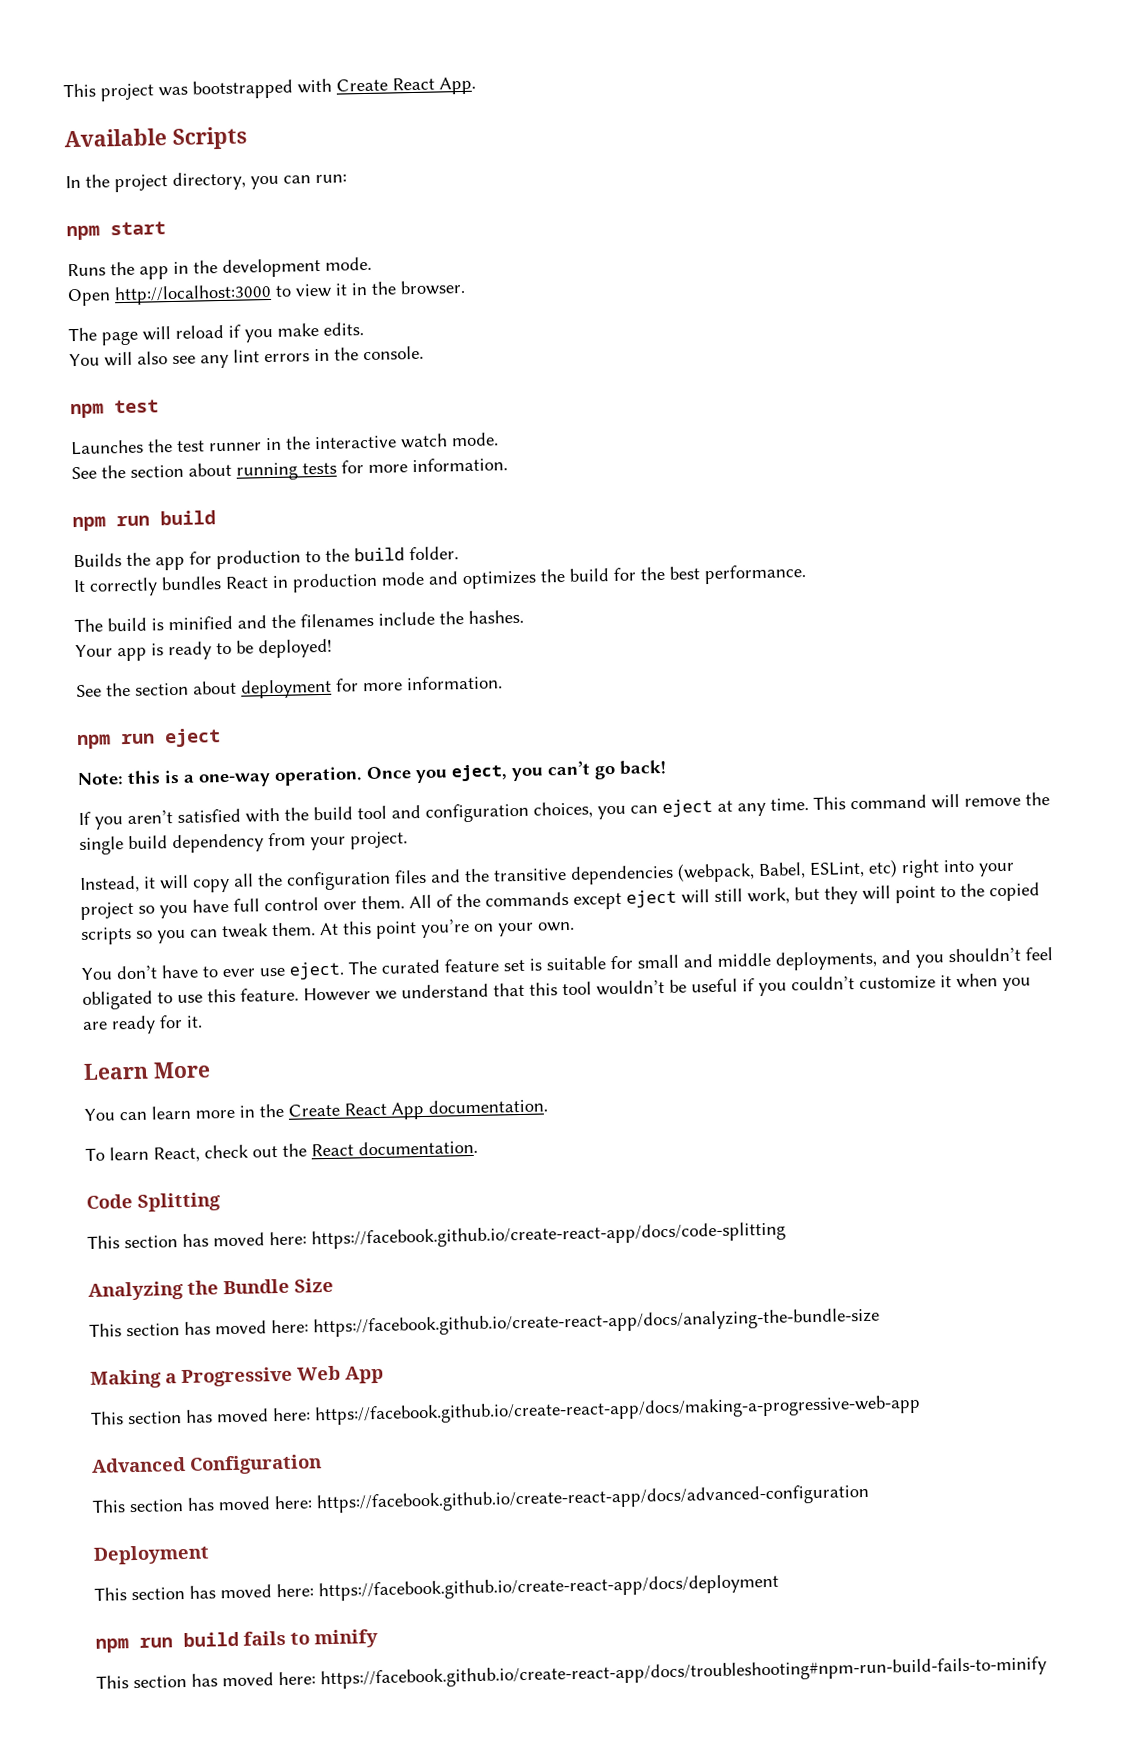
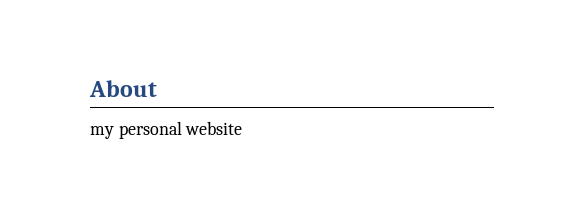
- This project was bootstrapped with Create React App.
- Available Scripts
- In the project directory, you can run:
- npm start
- Runs the app in the development mode.
- Open http://localhost:3000 to view it in the browser.
- The page will reload if you make edits.
- You will also see any lint errors in the console.
- npm test
- Launches the test runner in the interactive watch mode.
- See the section about running tests for more information.
- npm run build
- Builds the app for production to the build folder.
- It correctly bundles React in production mode and optimizes the build for the best performance.
- The build is minified and the filenames include the hashes.
- Your app is ready to be deployed!
- See the section about deployment for more information.
- npm run eject
- Note: this is a one-way operation. Once you eject, you can’t go back!
- If you aren’t satisfied with the build tool and configuration choices, you can eject at any time. This command will remove the single build dependency from your project.
- Instead, it will copy all the configuration files and the transitive dependencies (webpack, Babel, ESLint, etc) right into your project so you have full control over them. All of the commands except eject will still work, but they will point to the copied scripts so you can tweak them. At this point you’re on your own.
- You don’t have to ever use eject. The curated feature set is suitable for small and middle deployments, and you shouldn’t feel obligated to use this feature. However we understand that this tool wouldn’t be useful if you couldn’t customize it when you are ready for it.
- Learn More
- You can learn more in the Create React App documentation.
- To learn React, check out the React documentation.
- Code Splitting
- This section has moved here: https://facebook.github.io/create-react-app/docs/code-splitting
- Analyzing the Bundle Size
- This section has moved here: https://facebook.github.io/create-react-app/docs/analyzing-the-bundle-size
- Making a Progressive Web App
- This section has moved here: https://facebook.github.io/create-react-app/docs/making-a-progressive-web-app
- Advanced Configuration
- This section has moved here: https://facebook.github.io/create-react-app/docs/advanced-configuration
- Deployment
- This section has moved here: https://facebook.github.io/create-react-app/docs/deployment
- npm run build fails to minify
- This section has moved here: https://facebook.github.io/create-react-app/docs/troubleshooting#npm-run-build-fails-to-minify
+ About
+ my personal website

